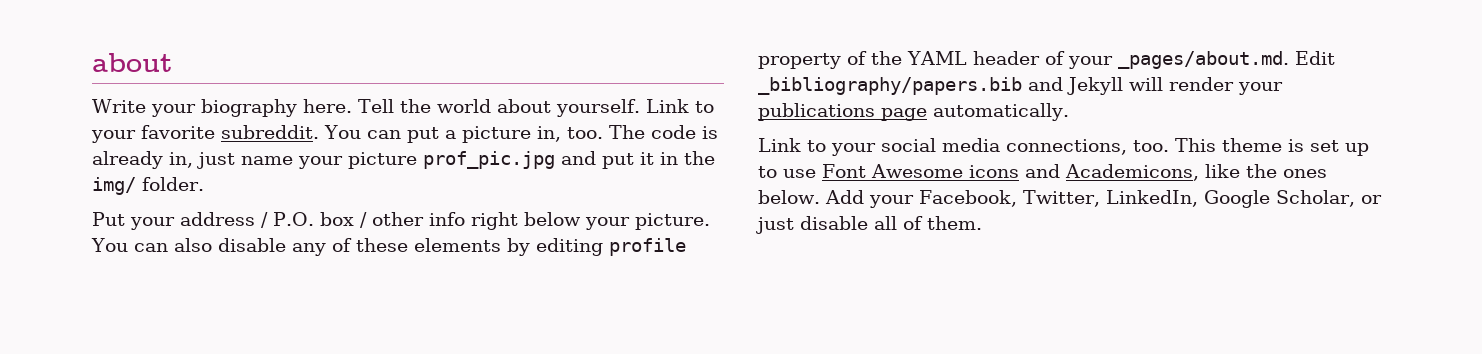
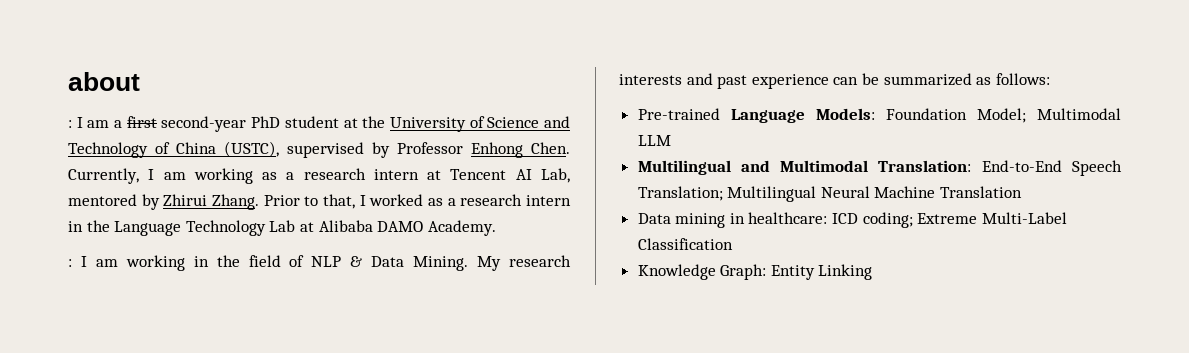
- Write your biography here. Tell the world about yourself. Link to your favorite subreddit. You can put a picture in, too. The code is already in, just name your picture prof_pic.jpg and put it in the img/ folder.
- Put your address / P.O. box / other info right below your picture. You can also disable any of these elements by editing profile property of the YAML header of your _pages/about.md. Edit _bibliography/papers.bib and Jekyll will render your publications page automatically.
- Link to your social media connections, too. This theme is set up to use Font Awesome icons and Academicons, like the ones below. Add your Facebook, Twitter, LinkedIn, Google Scholar, or just disable all of them.
+ : I am a first second-year PhD student at the University of Science and Technology of China (USTC), supervised by Professor Enhong Chen. Currently, I am working as a research intern at Tencent AI Lab, mentored by Zhirui Zhang. Prior to that, I worked as a research intern in the Language Technology Lab at Alibaba DAMO Academy.
+ : I am working in the field of NLP & Data Mining. My research interests and past experience can be summarized as follows:
+ Pre-trained Language Models: Foundation Model; Multimodal LLM
+ Multilingual and Multimodal Translation: End-to-End Speech Translation; Multilingual Neural Machine Translation
+ Data mining in healthcare: ICD coding; Extreme Multi-Label Classification
+ Knowledge Graph: Entity Linking

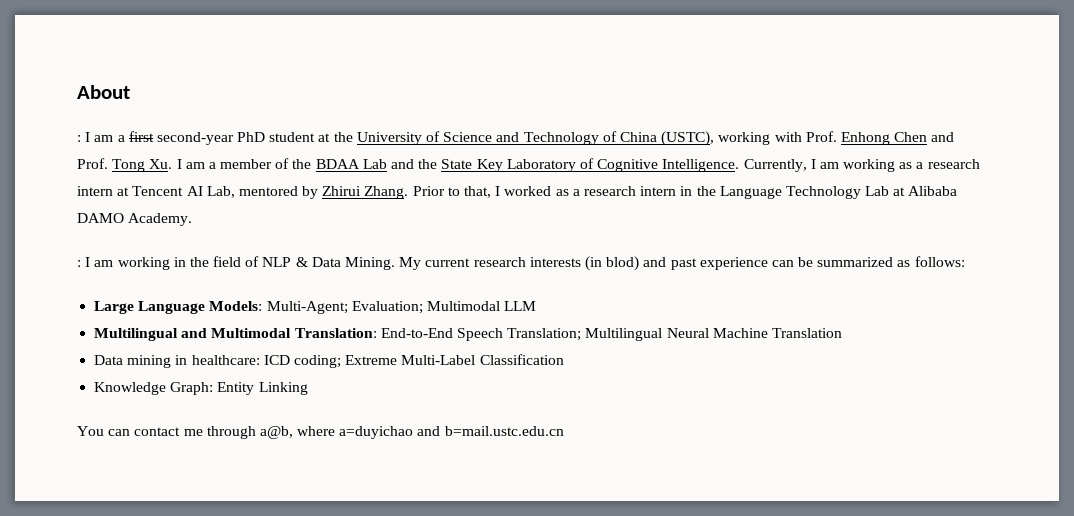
- about
+ About
- : I am a first second-year PhD student at the University of Science and Technology of China (USTC), supervised by Professor Enhong Chen.
+ : I am a first second-year PhD student at the University of Science and Technology of China (USTC), working with Prof. Enhong Chen and Prof. Tong Xu. I am a member of the BDAA Lab and the State Key Laboratory of Cognitive Intelligence.
- My research interests and past experience can be summarized as follows:
+ My current research interests (in blod) and past experience can be summarized as follows:
- Pre-trained Language Models: Foundation Model; Multimodal LLM
+ Large Language Models: Multi-Agent; Evaluation; Multimodal LLM
+ You can contact me through a@b, where a=duyichao and b=mail.ustc.edu.cn

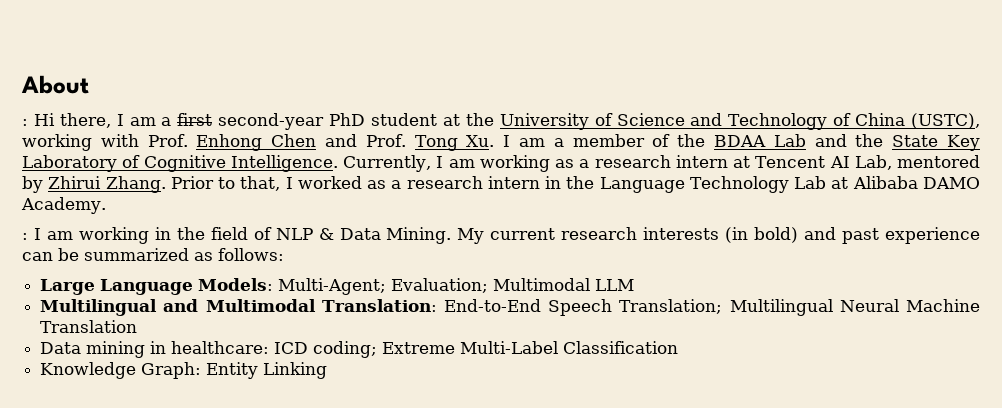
- : I am a first second-year PhD student at the University of Science and Technology of China (USTC), working with Prof. Enhong Chen and Prof. Tong Xu. I am a member of the BDAA Lab and the State Key Laboratory of Cognitive Intelligence.
+ : Hi there, I am a first second-year PhD student at the University of Science and Technology of China (USTC), working with Prof. Enhong Chen and Prof. Tong Xu. I am a member of the BDAA Lab and the State Key Laboratory of Cognitive Intelligence.
- My current research interests (in blod) and past experience can be summarized as follows:
+ My current research interests (in bold) and past experience can be summarized as follows:
- You can contact me through a@b, where a=duyichao and b=mail.ustc.edu.cn

